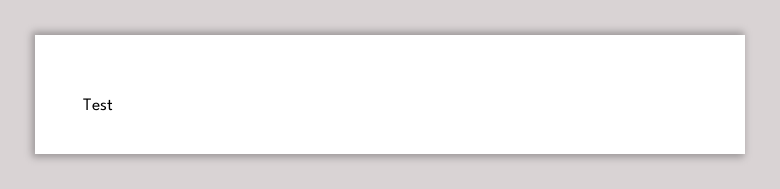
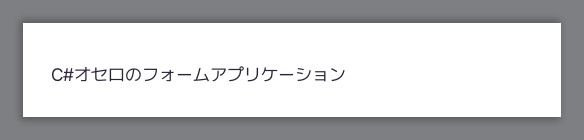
- Test
+ C#オセロのフォームアプリケーション

